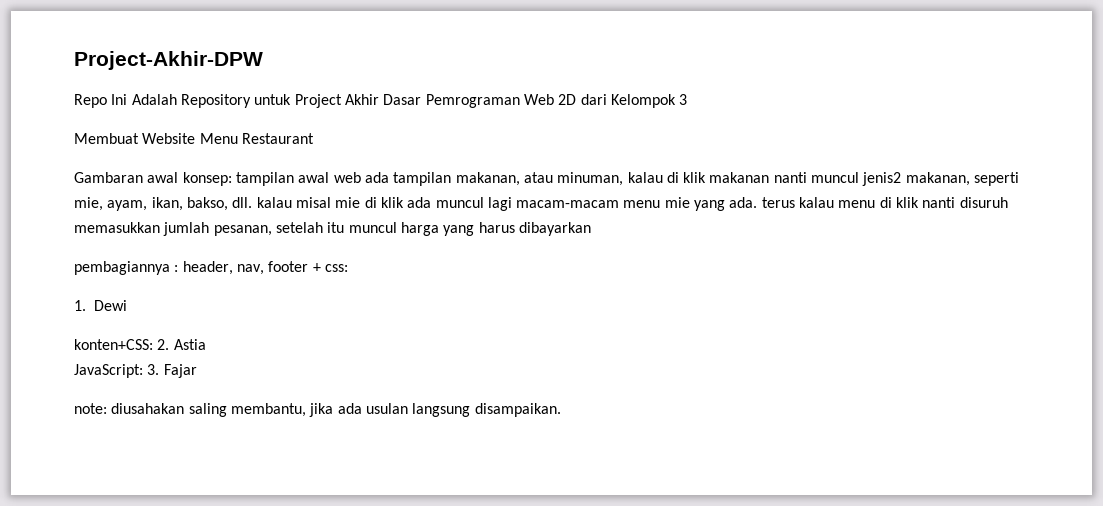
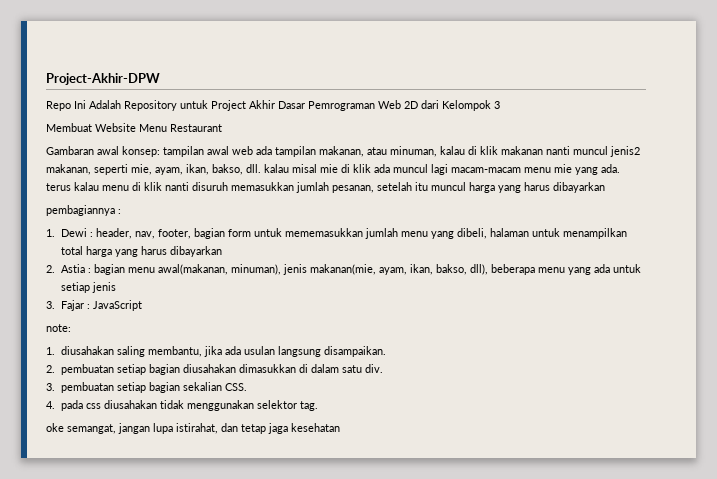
- pembagiannya : header, nav, footer + css:
- 1. Dewi
- konten+CSS: 2. Astia
- JavaScript: 3. Fajar
+ pembagiannya :
+ 1. Dewi : header, nav, footer, bagian form untuk mememasukkan jumlah menu yang dibeli, halaman untuk menampilkan total harga yang harus dibayarkan
+ 2. Astia : bagian menu awal(makanan, minuman), jenis makanan(mie, ayam, ikan, bakso, dll), beberapa menu yang ada untuk setiap jenis
+ 3. Fajar : JavaScript
- note: diusahakan saling membantu, jika ada usulan langsung disampaikan.
+ note:
+ 1. diusahakan saling membantu, jika ada usulan langsung disampaikan.
+ 2. pembuatan setiap bagian diusahakan dimasukkan di dalam satu div.
+ 3. pembuatan setiap bagian sekalian CSS.
+ 4. pada css diusahakan tidak menggunakan selektor tag.
+ oke semangat, jangan lupa istirahat, dan tetap jaga kesehatan

